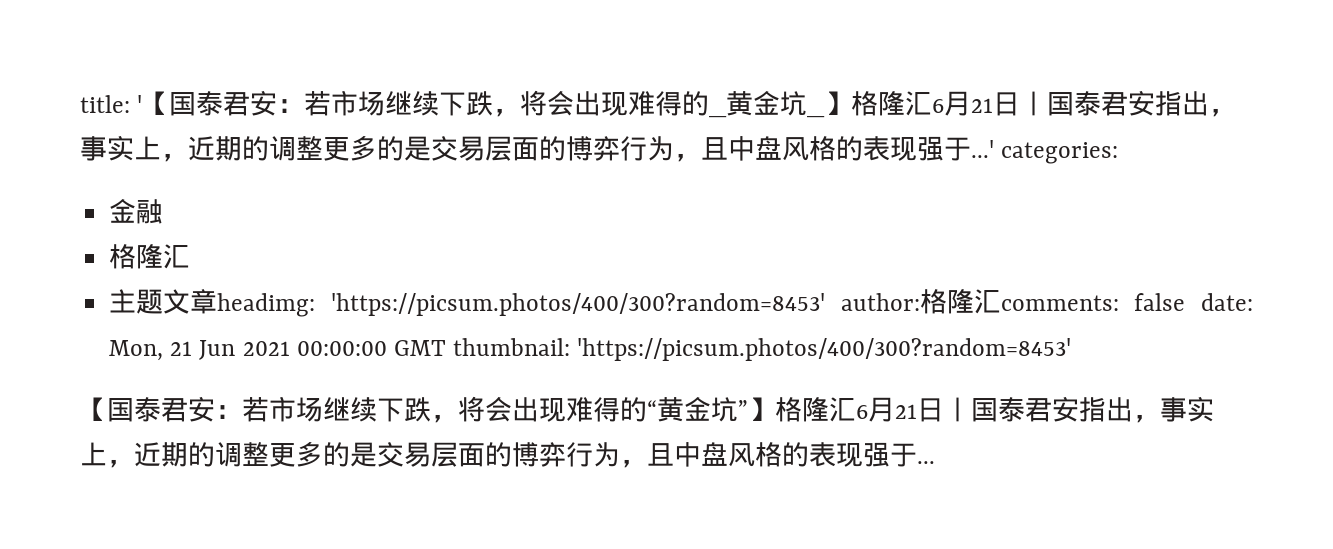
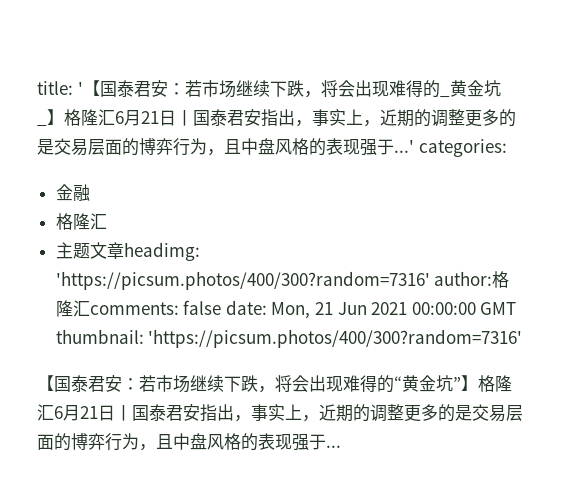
- 主题文章headimg: 'https://picsum.photos/400/300?random=8453' author:格隆汇comments: false date: Mon, 21 Jun 2021 00:00:00 GMT thumbnail: 'https://picsum.photos/400/300?random=8453'
+ 主题文章headimg: 'https://picsum.photos/400/300?random=7316' author:格隆汇comments: false date: Mon, 21 Jun 2021 00:00:00 GMT thumbnail: 'https://picsum.photos/400/300?random=7316'

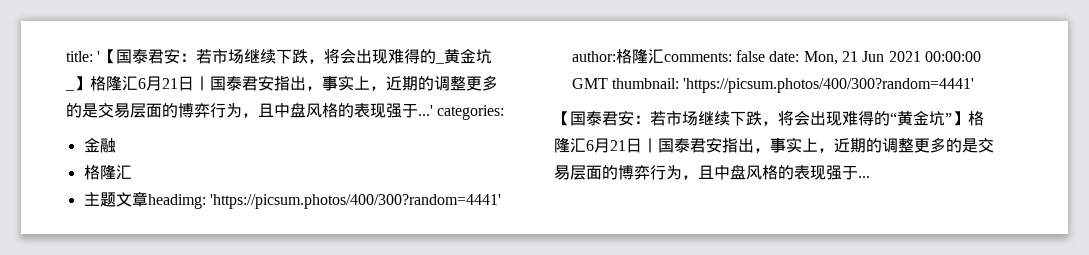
- 主题文章headimg: 'https://picsum.photos/400/300?random=7316' author:格隆汇comments: false date: Mon, 21 Jun 2021 00:00:00 GMT thumbnail: 'https://picsum.photos/400/300?random=7316'
+ 主题文章headimg: 'https://picsum.photos/400/300?random=4441' author:格隆汇comments: false date: Mon, 21 Jun 2021 00:00:00 GMT thumbnail: 'https://picsum.photos/400/300?random=4441'

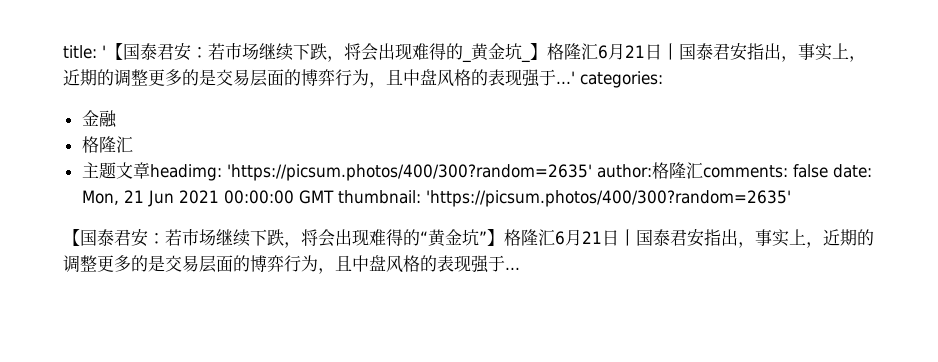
- 主题文章headimg: 'https://picsum.photos/400/300?random=4441' author:格隆汇comments: false date: Mon, 21 Jun 2021 00:00:00 GMT thumbnail: 'https://picsum.photos/400/300?random=4441'
+ 主题文章headimg: 'https://picsum.photos/400/300?random=2635' author:格隆汇comments: false date: Mon, 21 Jun 2021 00:00:00 GMT thumbnail: 'https://picsum.photos/400/300?random=2635'

